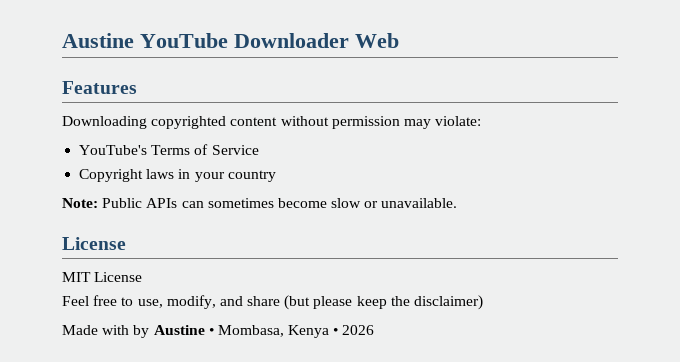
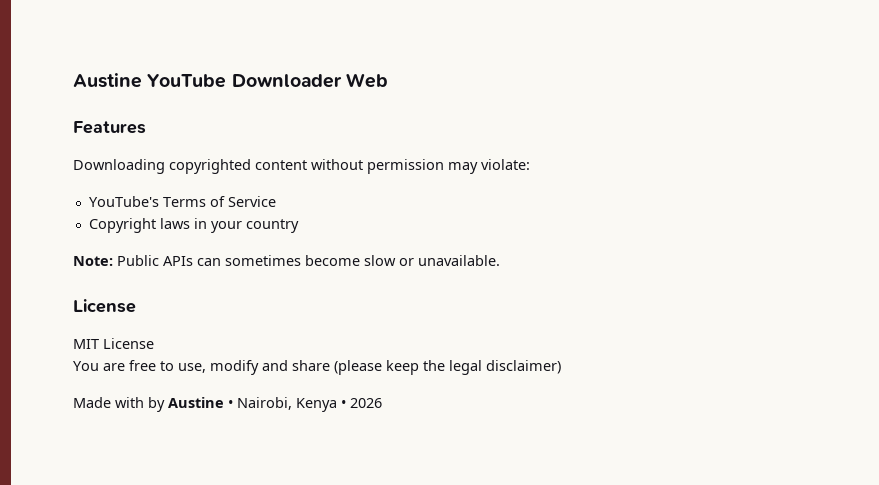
- Feel free to use, modify, and share (but please keep the disclaimer)
+ You are free to use, modify and share (please keep the legal disclaimer)
- Made with by Austine • Mombasa, Kenya • 2026
+ Made with by Austine • Nairobi, Kenya • 2026

